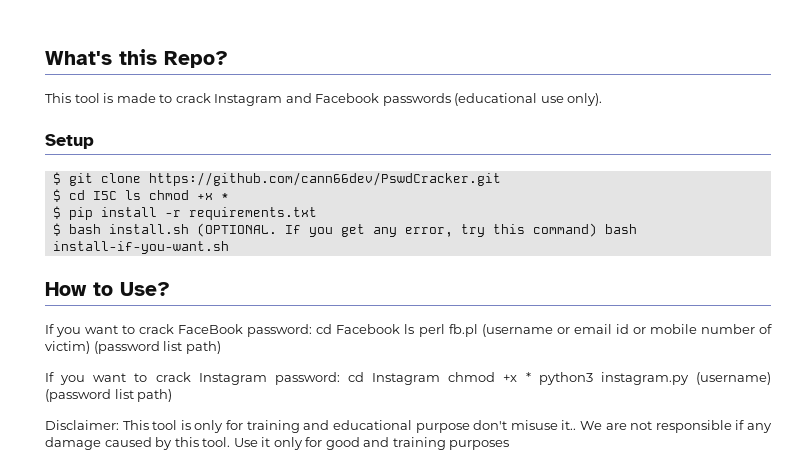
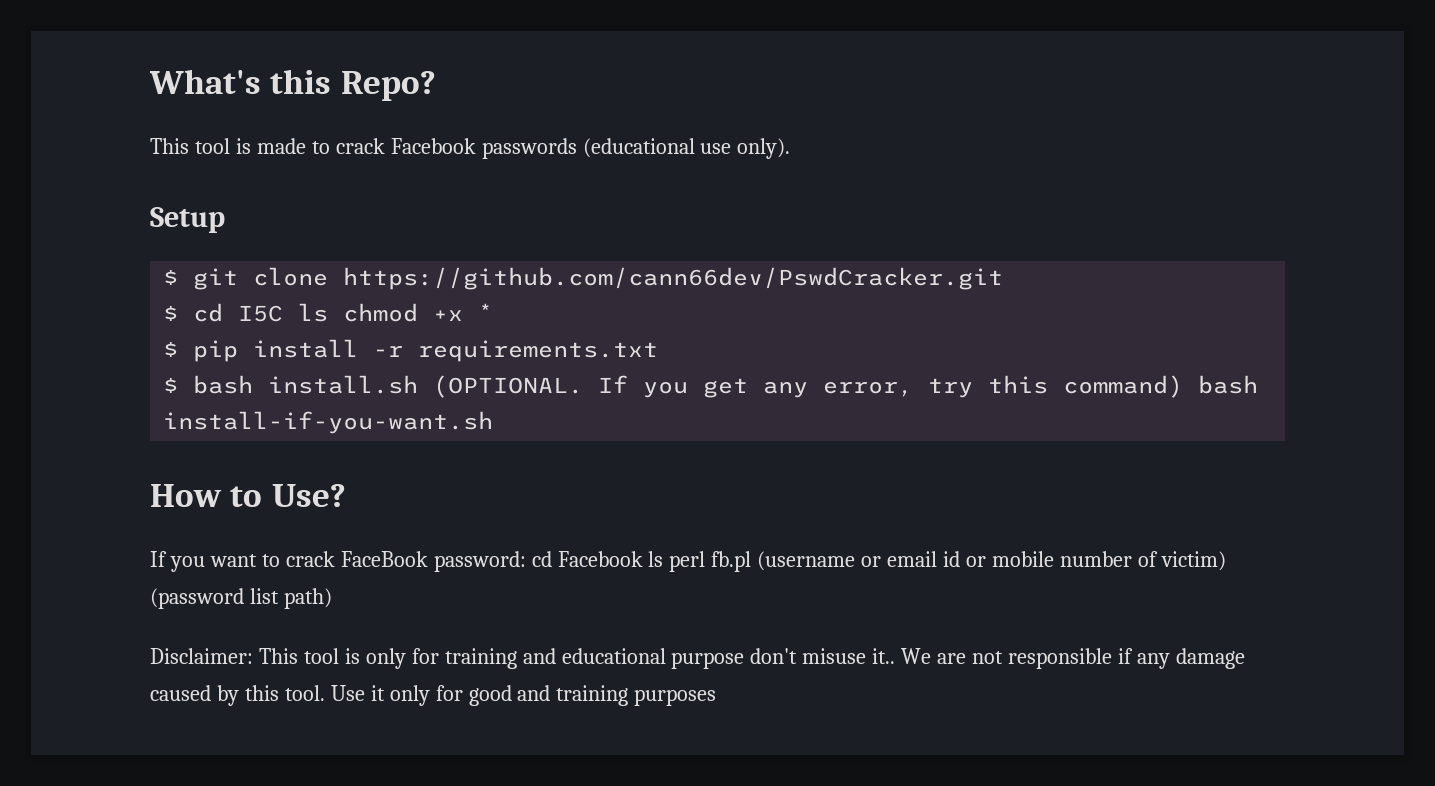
- This tool is made to crack Instagram and Facebook passwords (educational use only).
+ This tool is made to crack Facebook passwords (educational use only).
- If you want to crack Instagram password: cd Instagram chmod +x * python3 instagram.py (username) (password list path)

